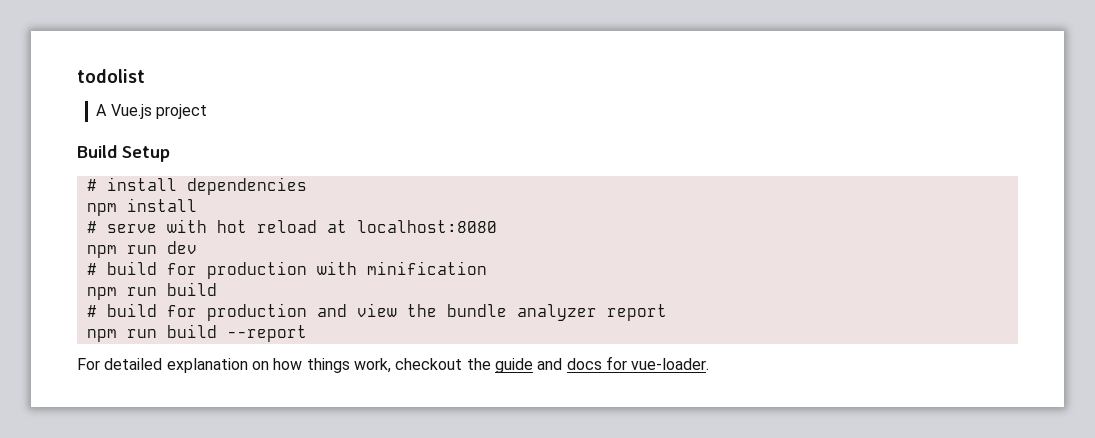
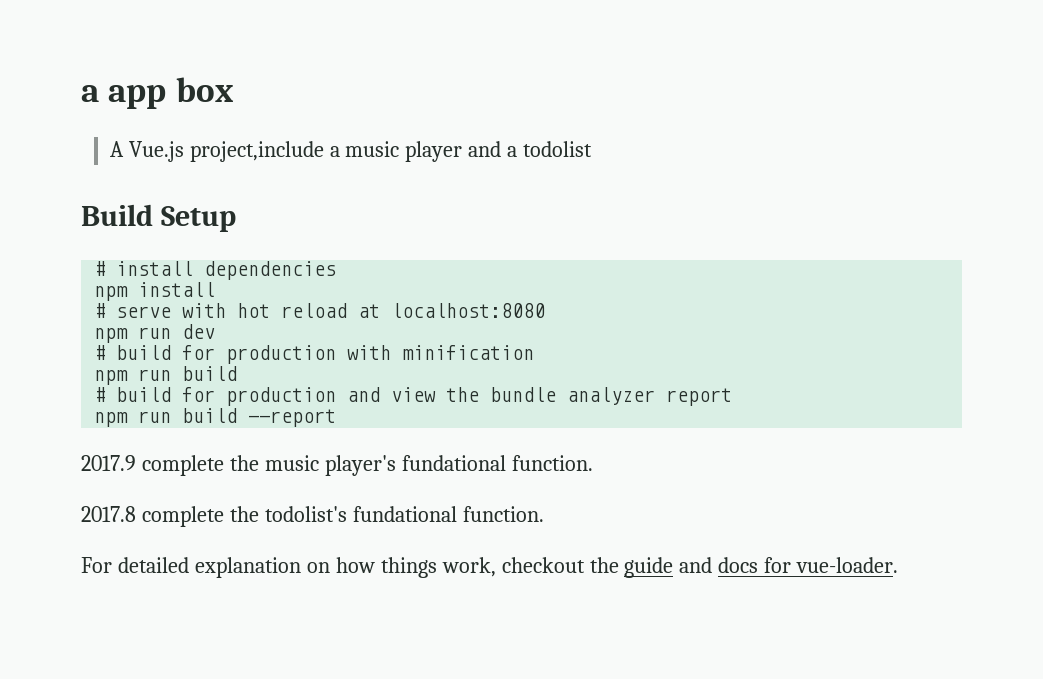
- todolist
+ a app box
- A Vue.js project
+ A Vue.js project,include a music player and a todolist
+ 2017.9 complete the music player's fundational function.
+ 2017.8 complete the todolist's fundational function.

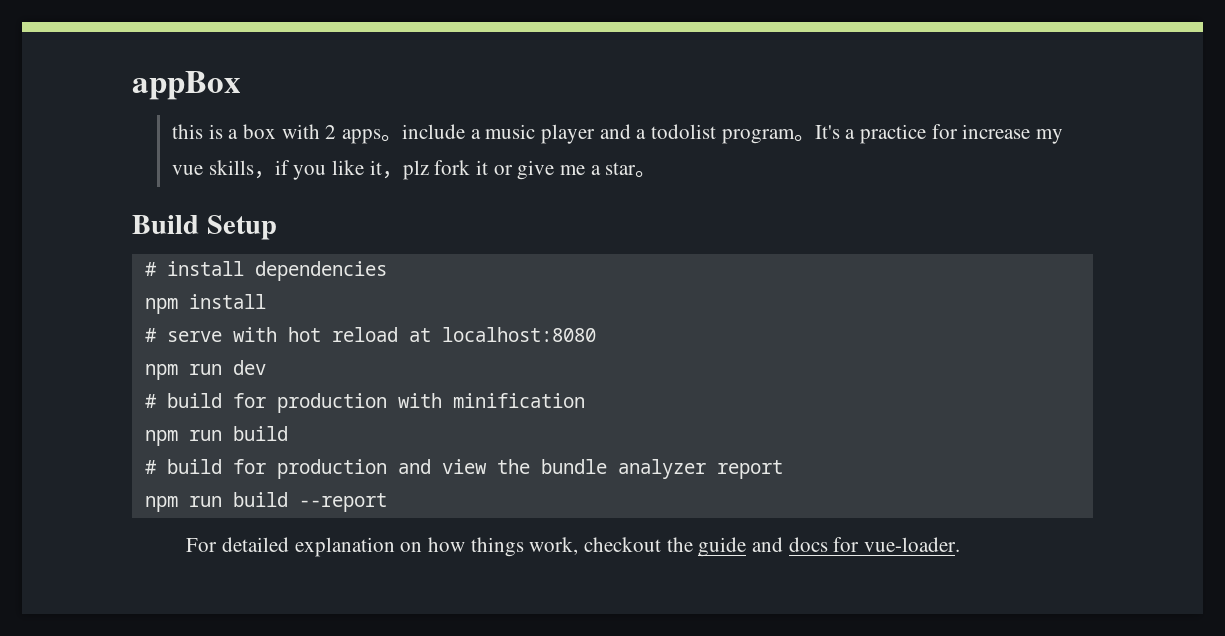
- a app box
- A Vue.js project,include a music player and a todolist
+ appBox
+ this is a box with 2 apps。include a music player and a todolist program。It's a practice for increase my vue skills，if you like it，plz fork it or give me a star。
- 2017.9 complete the music player's fundational function.
- 2017.8 complete the todolist's fundational function.

